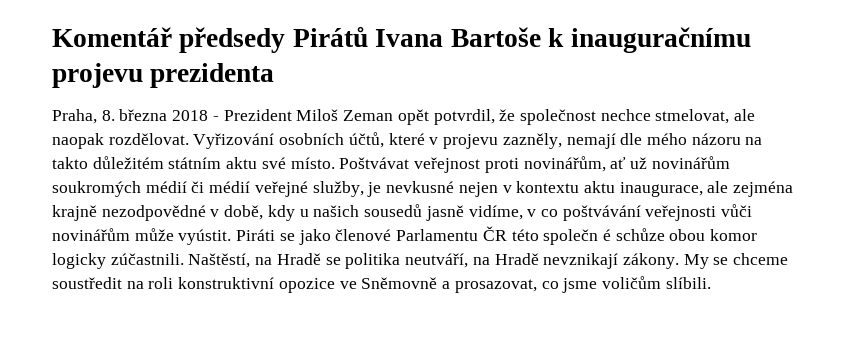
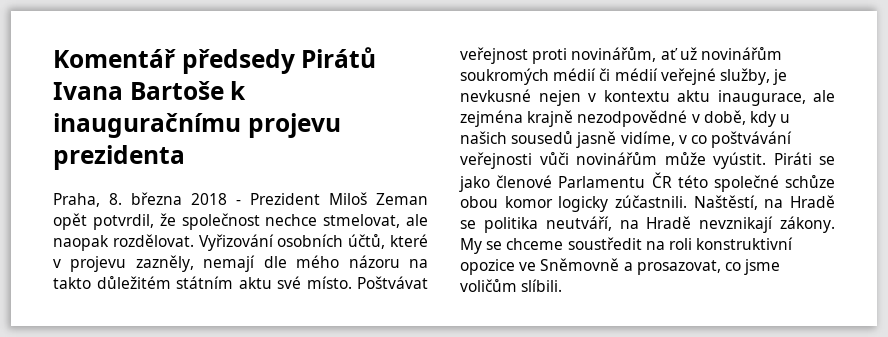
- Piráti se jako členové Parlamentu ČR této společn é schůze obou komor logicky zúčastnili.
+ Piráti se jako členové Parlamentu ČR této společné schůze obou komor logicky zúčastnili.

